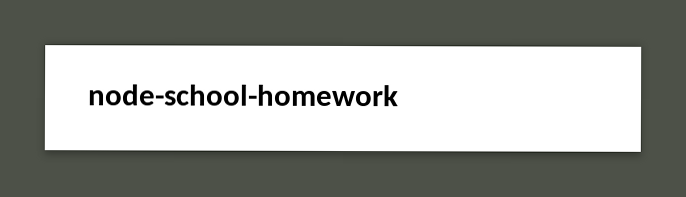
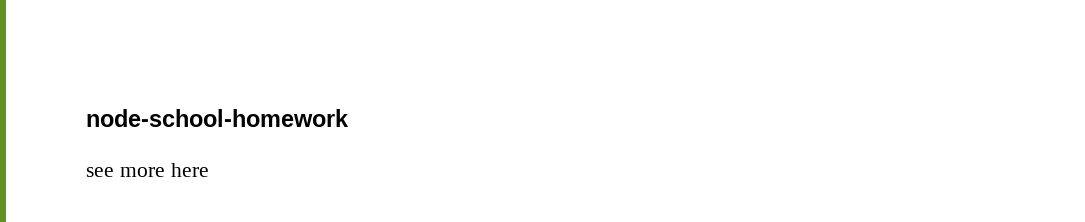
+ see more here

